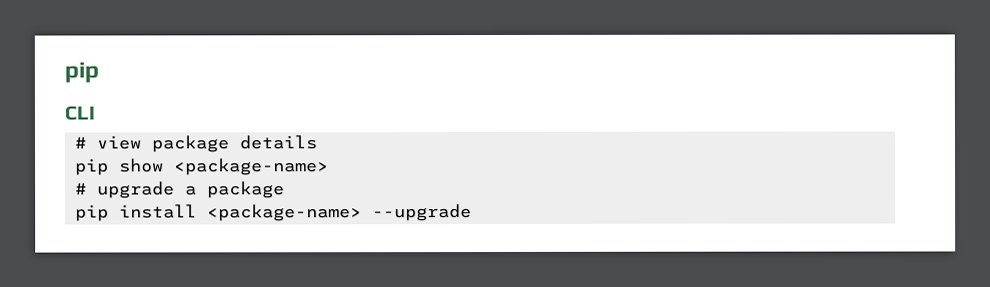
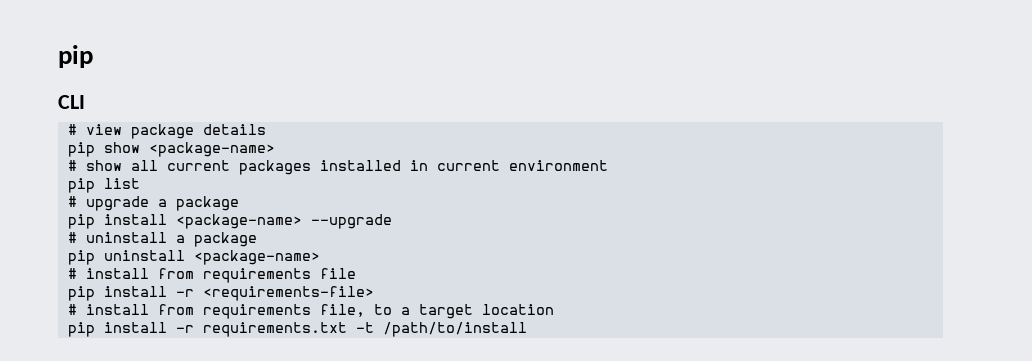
+ # show all current packages installed in current environment
+ pip list
+ # uninstall a package
+ pip uninstall <package-name>
+ # install from requirements file
+ pip install -r <requirements-file>
+ # install from requirements file, to a target location
+ pip install -r requirements.txt -t /path/to/install

